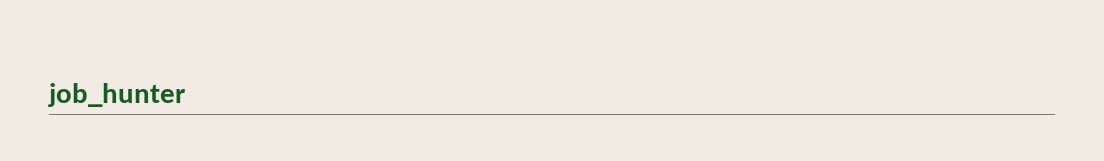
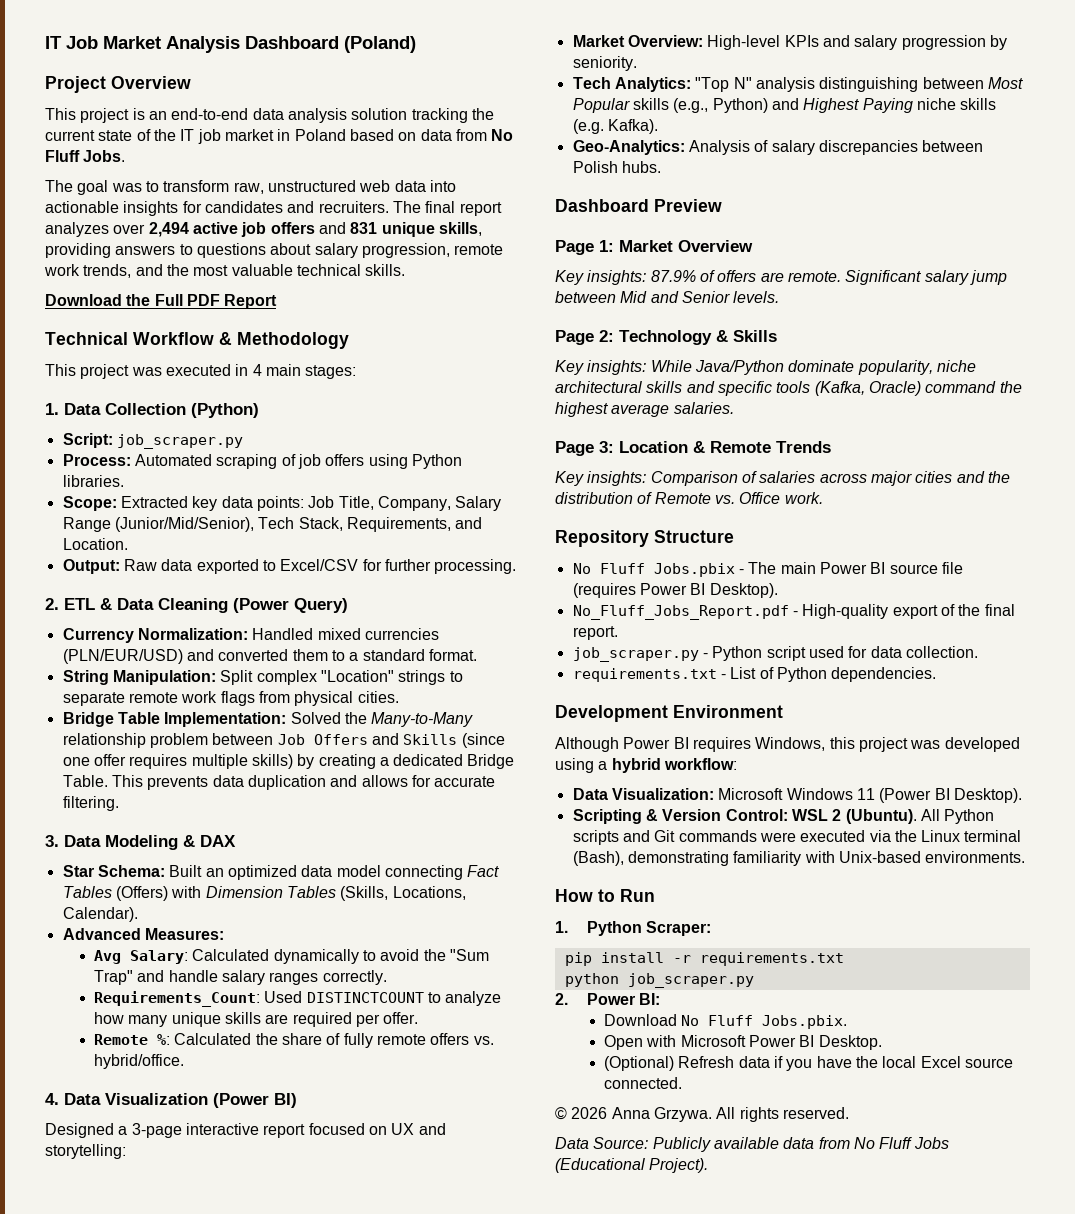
- job_hunter
+ IT Job Market Analysis Dashboard (Poland)
+ Project Overview
+ This project is an end-to-end data analysis solution tracking the current state of the IT job market in Poland based on data from No Fluff Jobs.
+ The goal was to transform raw, unstructured web data into actionable insights for candidates and recruiters. The final report analyzes over 2,494 active job offers and 831 unique skills, providing answers to questions about salary progression, remote work trends, and the most valuable technical skills.
+ Download the Full PDF Report
+ Technical Workflow & Methodology
+ This project was executed in 4 main stages:
+ 1. Data Collection (Python)
+ Script: job_scraper.py
+ Process: Automated scraping of job offers using Python libraries.
+ Scope: Extracted key data points: Job Title, Company, Salary Range (Junior/Mid/Senior), Tech Stack, Requirements, and Location.
+ Output: Raw data exported to Excel/CSV for further processing.
+ 2. ETL & Data Cleaning (Power Query)
+ Currency Normalization: Handled mixed currencies (PLN/EUR/USD) and converted them to a standard format.
+ String Manipulation: Split complex "Location" strings to separate remote work flags from physical cities.
+ Bridge Table Implementation: Solved the Many-to-Many relationship problem between Job Offers and Skills (since one offer requires multiple skills) by creating a dedicated Bridge Table. This prevents data duplication and allows for accurate filtering.
+ 3. Data Modeling & DAX
+ Star Schema: Built an optimized data model connecting Fact Tables (Offers) with Dimension Tables (Skills, Locations, Calendar).
+ Advanced Measures:
+ Avg Salary: Calculated dynamically to avoid the "Sum Trap" and handle salary ranges correctly.
+ Requirements_Count: Used DISTINCTCOUNT to analyze how many unique skills are required per offer.
+ Remote %: Calculated the share of fully remote offers vs. hybrid/office.
+ 4. Data Visualization (Power BI)
+ Designed a 3-page interactive report focused on UX and storytelling:
+ Market Overview: High-level KPIs and salary progression by seniority.
+ Tech Analytics: "Top N" analysis distinguishing between Most Popular skills (e.g., Python) and Highest Paying niche skills (e.g. Kafka).
+ Geo-Analytics: Analysis of salary discrepancies between Polish hubs.
+ Dashboard Preview
+ Page 1: Market Overview
+ Key insights: 87.9% of offers are remote. Significant salary jump between Mid and Senior levels.
+ Page 2: Technology & Skills
+ Key insights: While Java/Python dominate popularity, niche architectural skills and specific tools (Kafka, Oracle) command the highest average salaries.
+ Page 3: Location & Remote Trends
+ Key insights: Comparison of salaries across major cities and the distribution of Remote vs. Office work.
+ Repository Structure
+ No Fluff Jobs.pbix - The main Power BI source file (requires Power BI Desktop).
+ No_Fluff_Jobs_Report.pdf - High-quality export of the final report.
+ job_scraper.py - Python script used for data collection.
+ requirements.txt - List of Python dependencies.
+ Development Environment
+ Although Power BI requires Windows, this project was developed using a hybrid workflow:
+ Data Visualization: Microsoft Windows 11 (Power BI Desktop).
+ Scripting & Version Control: WSL 2 (Ubuntu). All Python scripts and Git commands were executed via the Linux terminal (Bash), demonstrating familiarity with Unix-based environments.
+ How to Run
+ 1. Python Scraper:
+ pip install -r requirements.txt
+ python job_scraper.py
+ 2. Power BI:
+ Download No Fluff Jobs.pbix.
+ Open with Microsoft Power BI Desktop.
+ (Optional) Refresh data if you have the local Excel source connected.
+ © 2026 Anna Grzywa. All rights reserved.
+ Data Source: Publicly available data from No Fluff Jobs (Educational Project).

